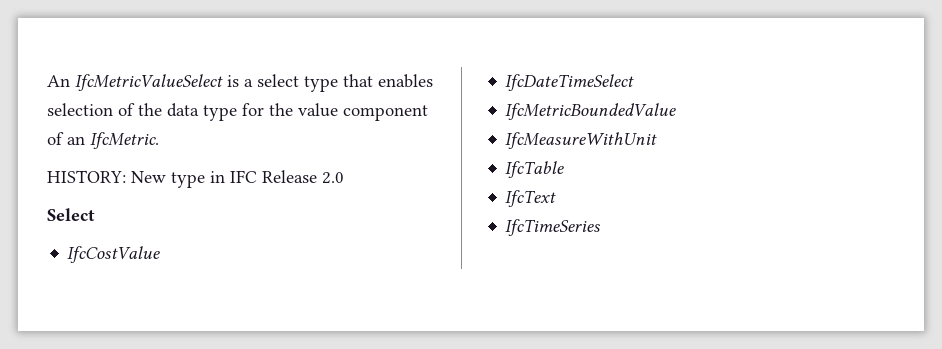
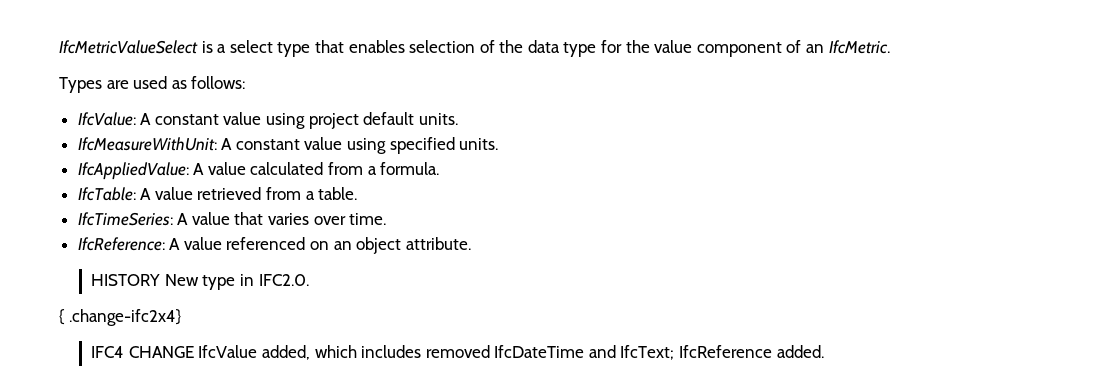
- An IfcMetricValueSelect is a select type that enables selection of the data type for the value component of an IfcMetric.
+ IfcMetricValueSelect is a select type that enables selection of the data type for the value component of an IfcMetric.
- HISTORY: New type in IFC Release 2.0
- Select
- IfcCostValue
- IfcDateTimeSelect
- IfcMetricBoundedValue
- IfcMeasureWithUnit
- IfcTable
- IfcText
- IfcTimeSeries
+ Types are used as follows:
+ IfcValue: A constant value using project default units.
+ IfcMeasureWithUnit: A constant value using specified units.
+ IfcAppliedValue: A value calculated from a formula.
+ IfcTable: A value retrieved from a table.
+ IfcTimeSeries: A value that varies over time.
+ IfcReference: A value referenced on an object attribute.
+ HISTORY New type in IFC2.0.
+ { .change-ifc2x4}
+ IFC4 CHANGE IfcValue added, which includes removed IfcDateTime and IfcText; IfcReference added.

